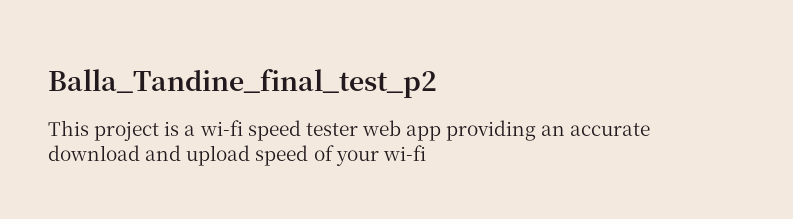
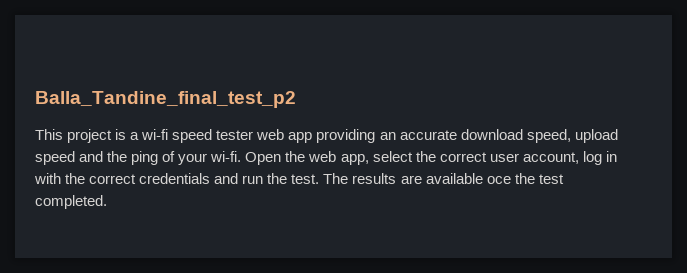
- This project is a wi-fi speed tester web app providing an accurate download and upload speed of your wi-fi
+ This project is a wi-fi speed tester web app providing an accurate download speed, upload speed and the ping of your wi-fi. Open the web app, select the correct user account, log in with the correct credentials and run the test. The results are available oce the test completed.

